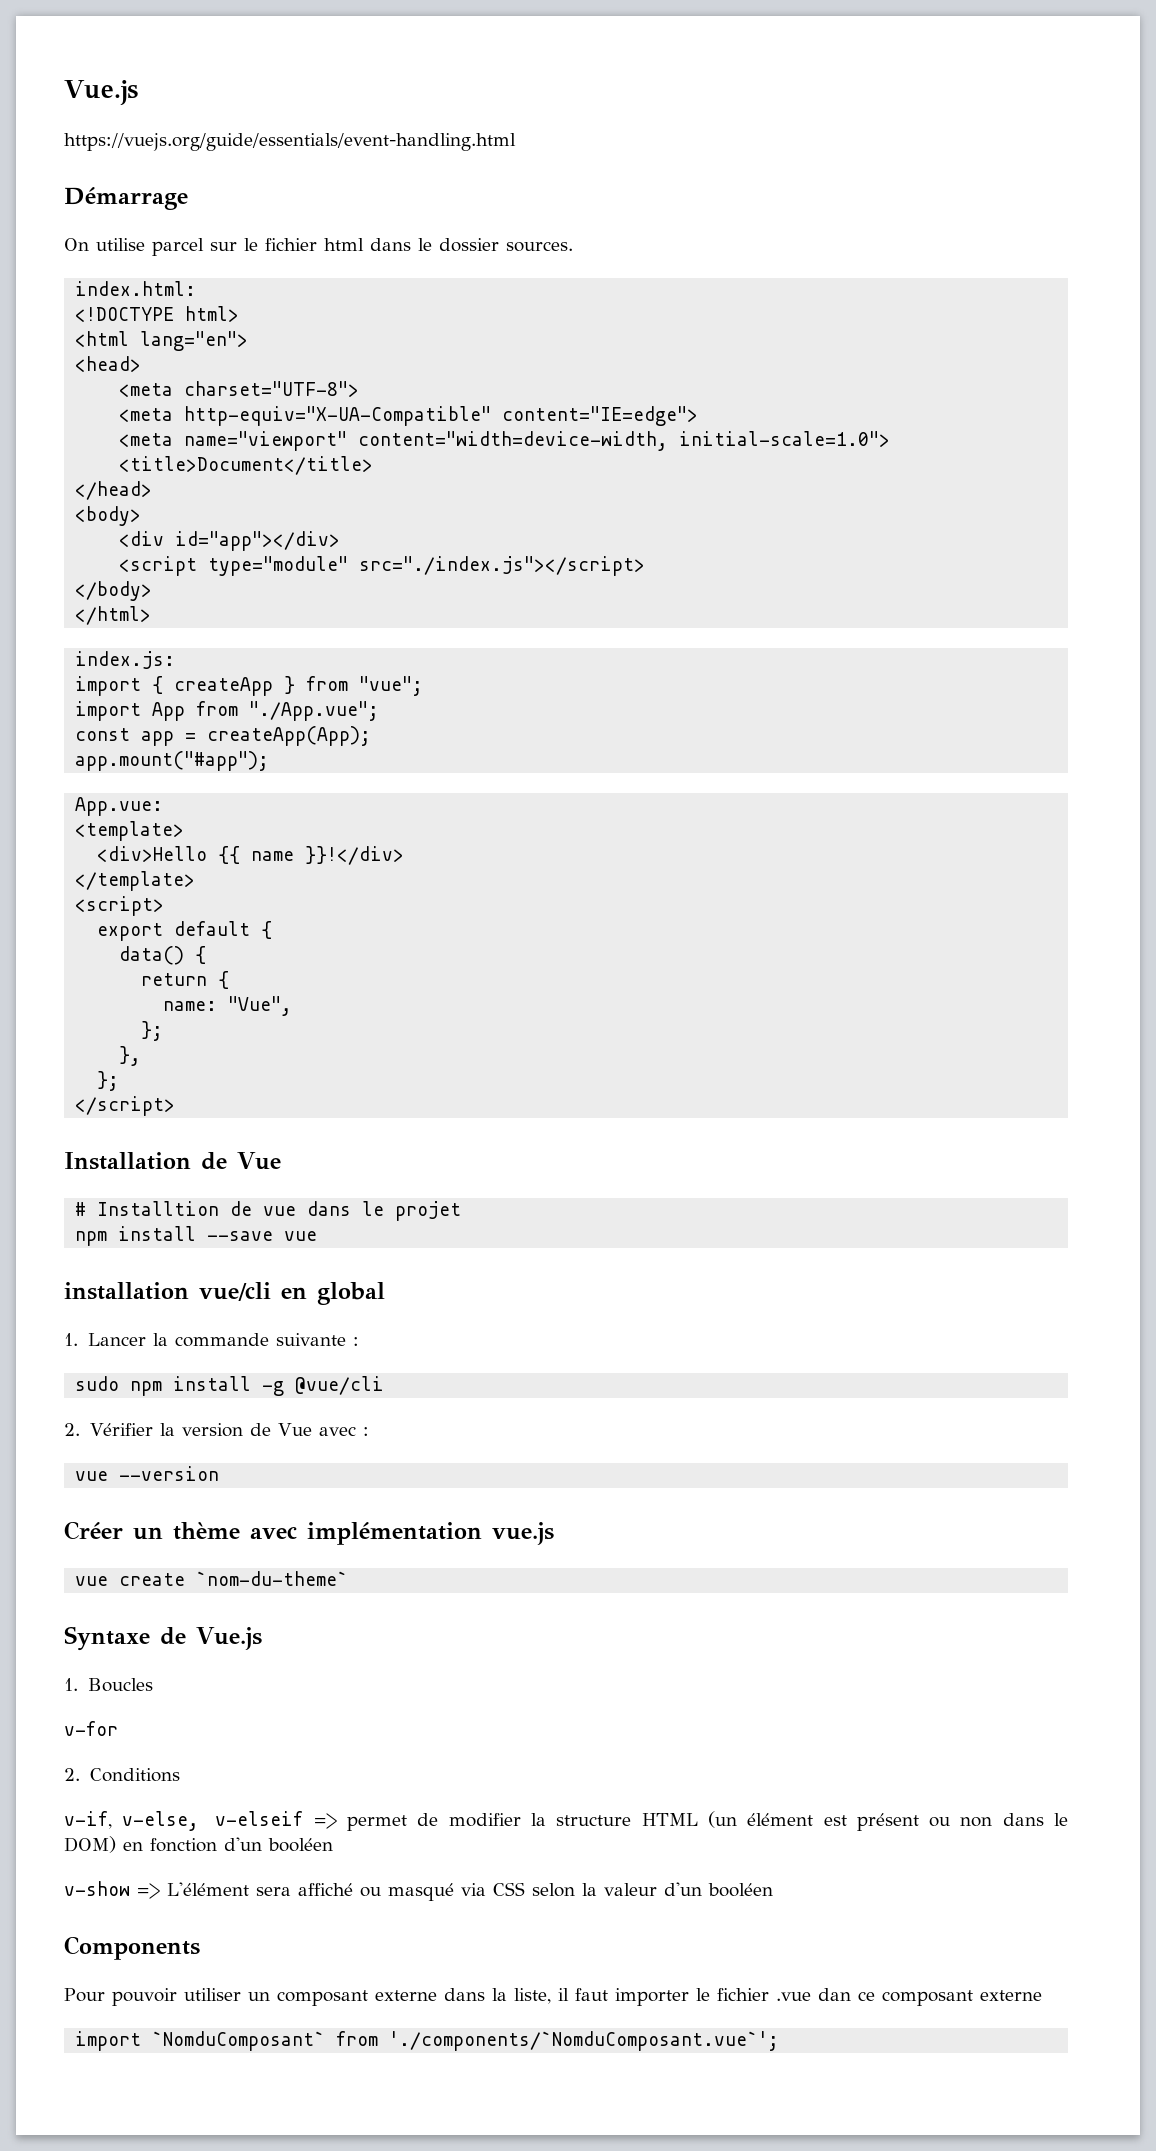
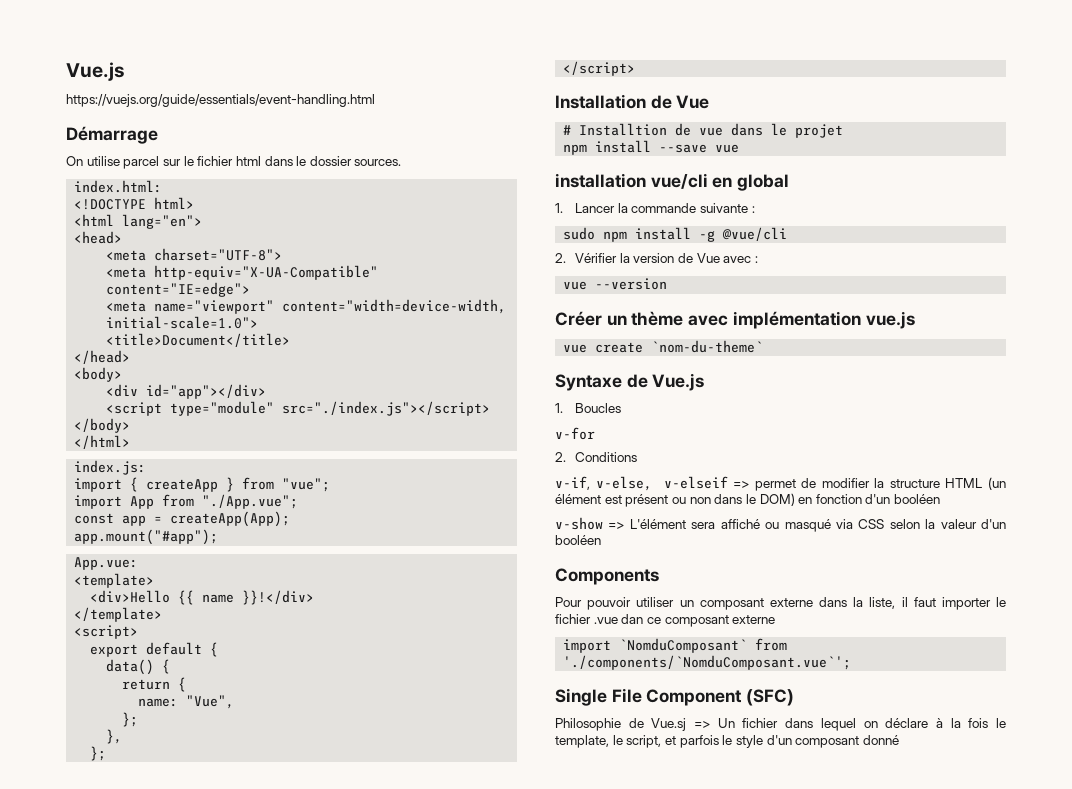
+ Single File Component (SFC)
+ Philosophie de Vue.sj => Un fichier dans lequel on déclare à la fois le template, le script, et parfois le style d'un composant donné

